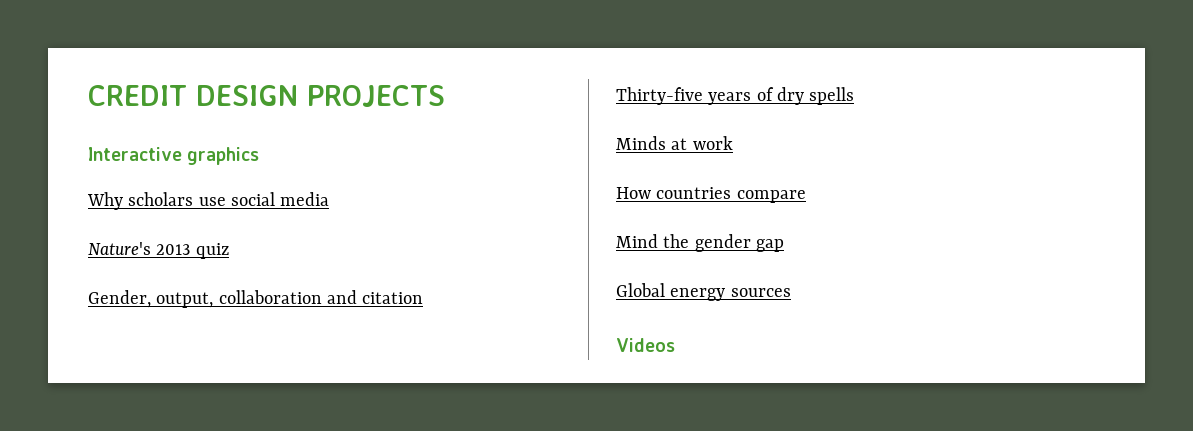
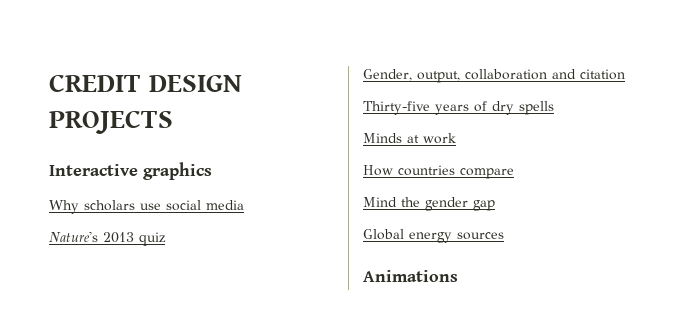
- Videos
+ Animations

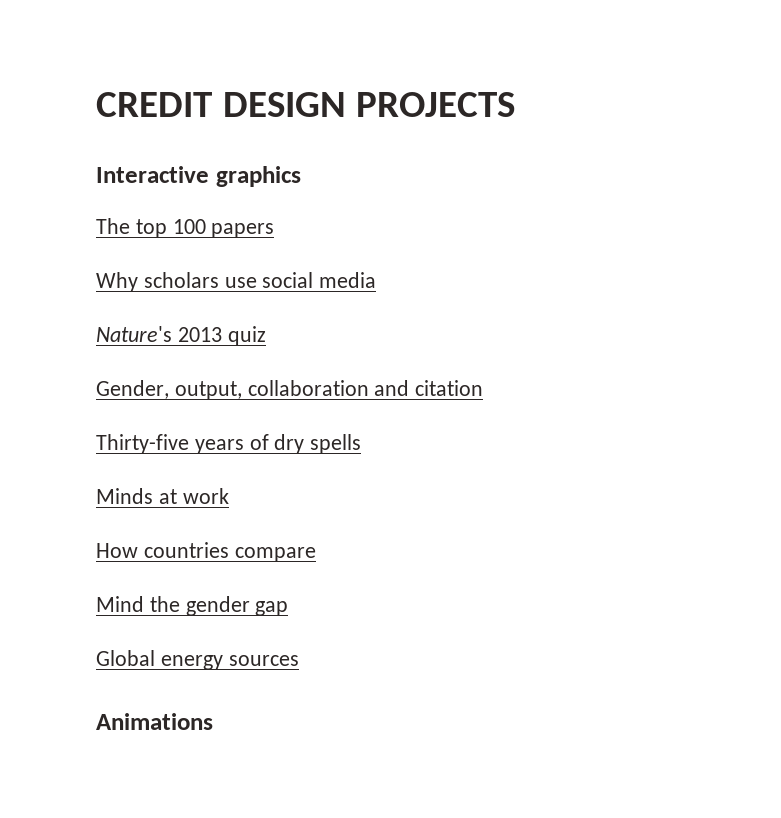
+ The top 100 papers

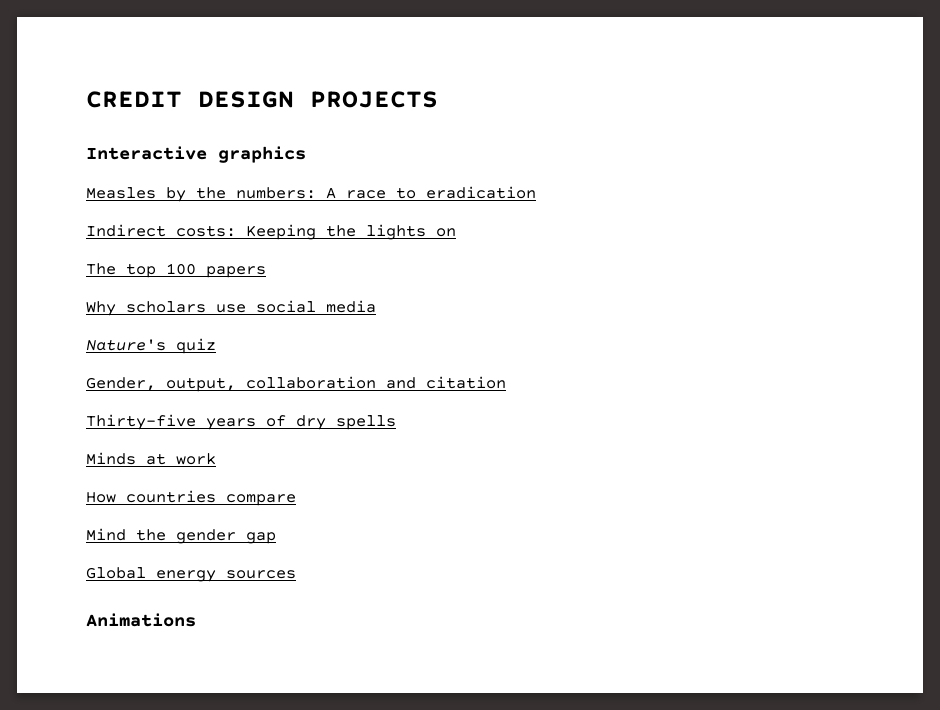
+ Measles by the numbers: A race to eradication
+ Indirect costs: Keeping the lights on
- Nature's 2013 quiz
+ Nature's quiz

